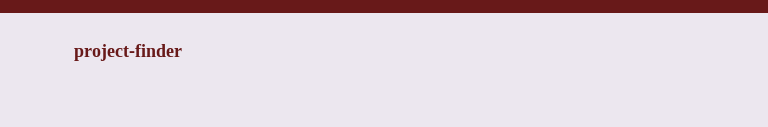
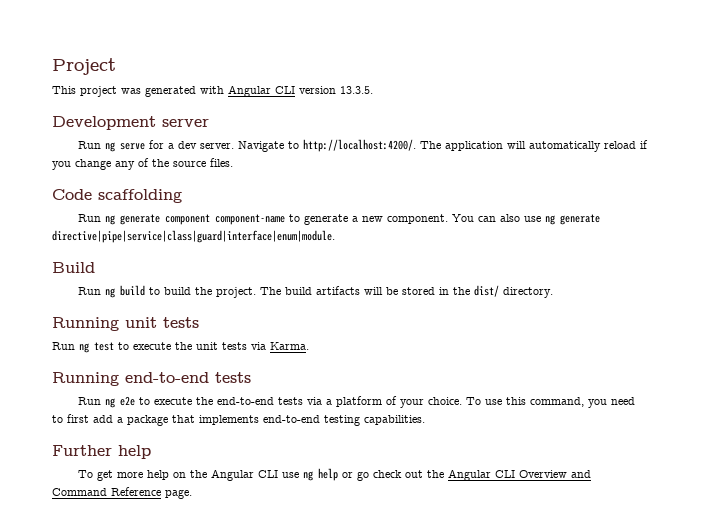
- project-finder
+ Project
+ This project was generated with Angular CLI version 13.3.5.
+ Development server
+ Run ng serve for a dev server. Navigate to http://localhost:4200/. The application will automatically reload if you change any of the source files.
+ Code scaffolding
+ Run ng generate component component-name to generate a new component. You can also use ng generate directive|pipe|service|class|guard|interface|enum|module.
+ Build
+ Run ng build to build the project. The build artifacts will be stored in the dist/ directory.
+ Running unit tests
+ Run ng test to execute the unit tests via Karma.
+ Running end-to-end tests
+ Run ng e2e to execute the end-to-end tests via a platform of your choice. To use this command, you need to first add a package that implements end-to-end testing capabilities.
+ Further help
+ To get more help on the Angular CLI use ng help or go check out the Angular CLI Overview and Command Reference page.

